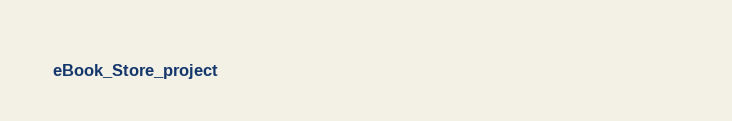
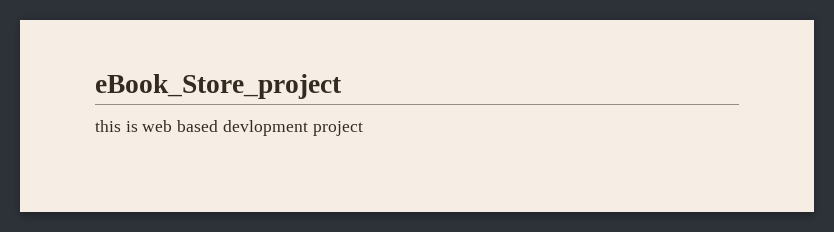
+ this is web based devlopment project

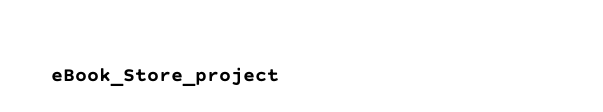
- this is web based devlopment project

